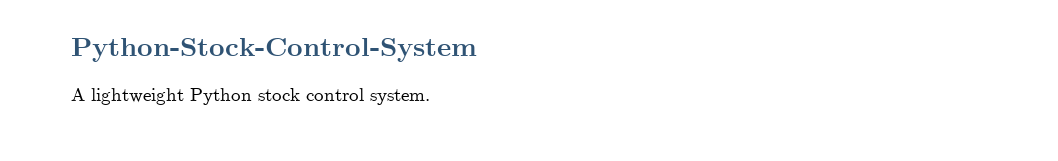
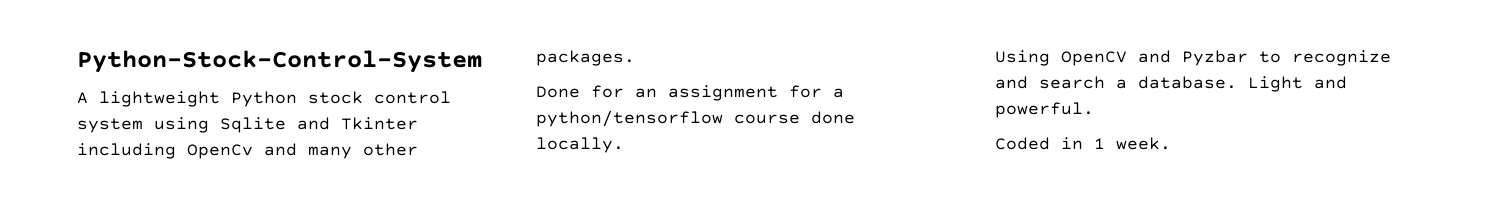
- A lightweight Python stock control system.
+ A lightweight Python stock control system using Sqlite and Tkinter including OpenCv and many other packages.
+ Done for an assignment for a python/tensorflow course done locally.
+ Using OpenCV and Pyzbar to recognize and search a database. Light and powerful.
+ Coded in 1 week.

